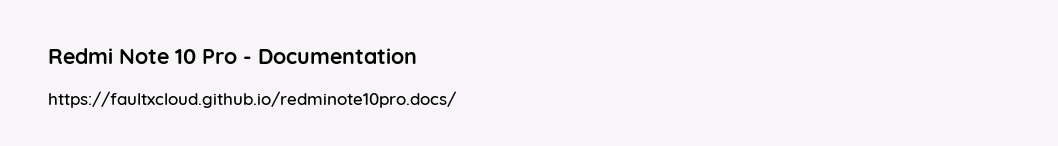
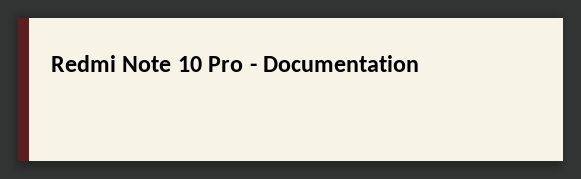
- https://faultxcloud.github.io/redminote10pro.docs/

